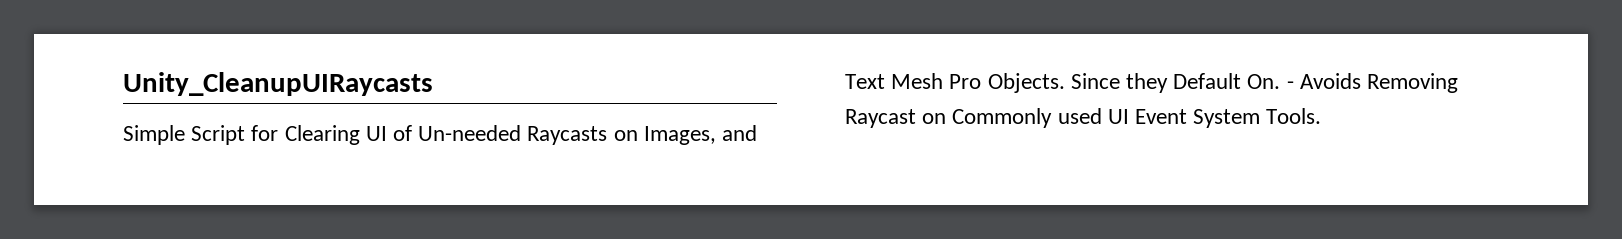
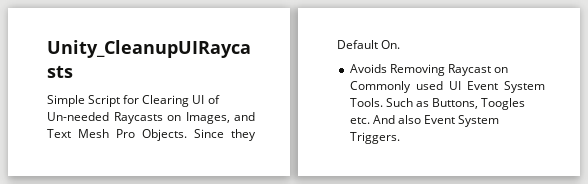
- Since they Default On. - Avoids Removing Raycast on Commonly used UI Event System Tools.
+ Since they Default On.
+ Avoids Removing Raycast on Commonly used UI Event System Tools.
+ Such as Buttons, Toogles etc. And also Event System Triggers.

